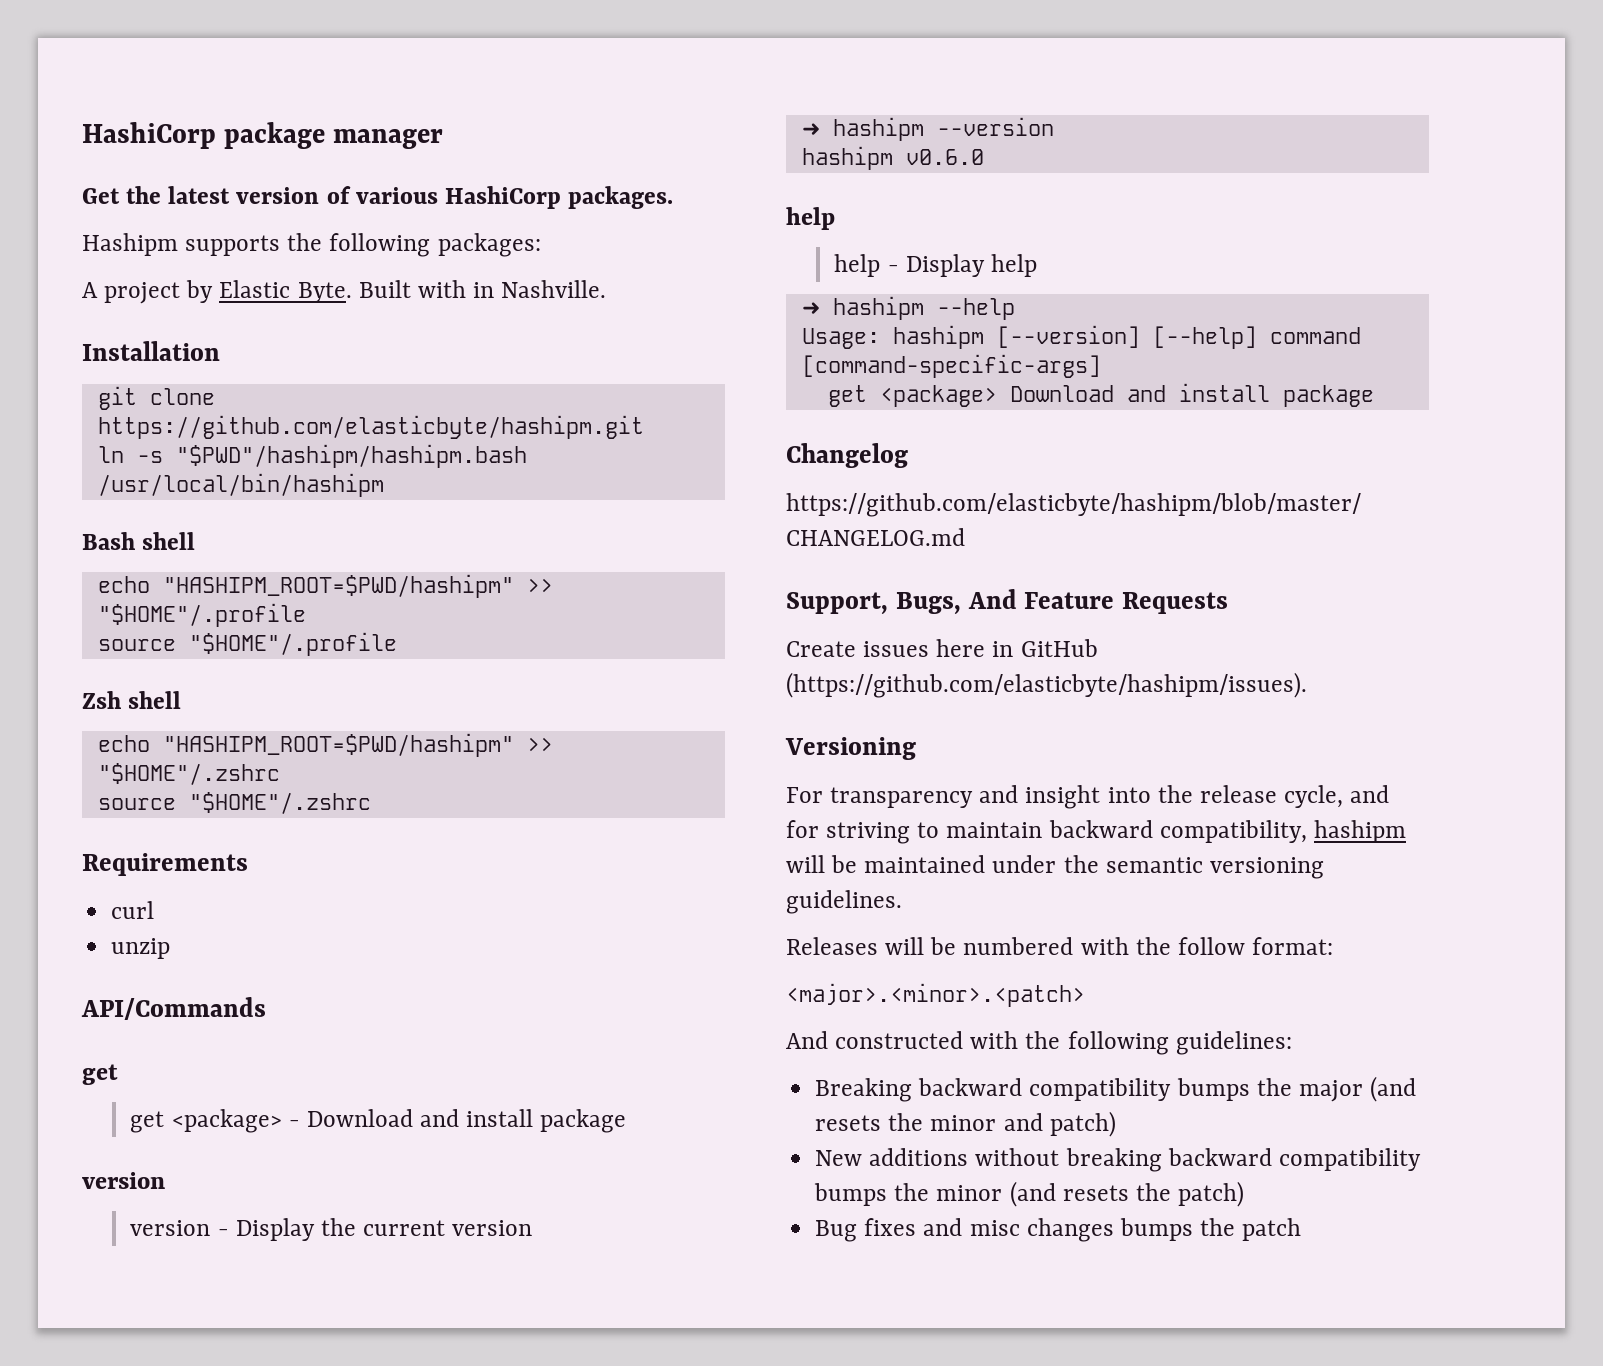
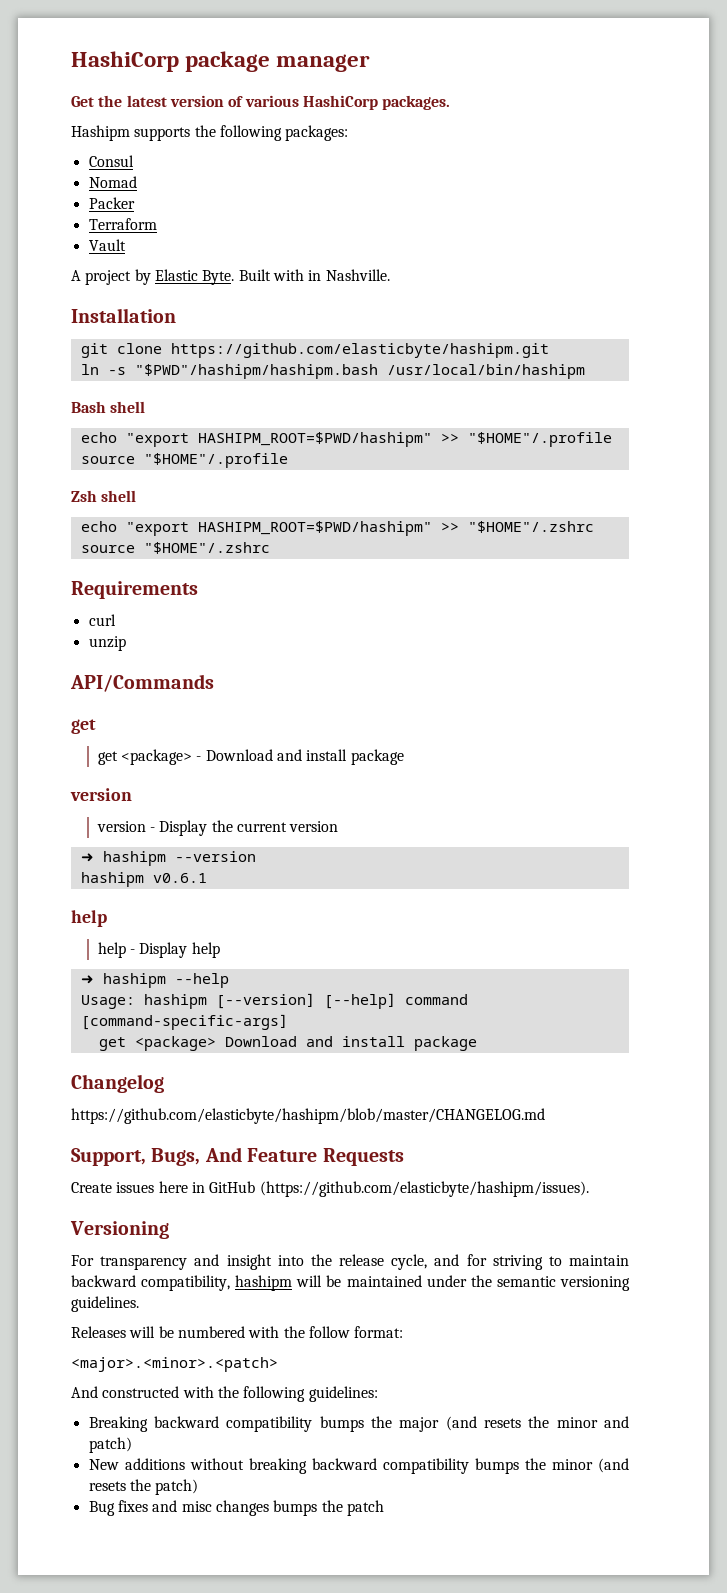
+ Consul
+ Nomad
+ Packer
+ Terraform
+ Vault
- echo "HASHIPM_ROOT=$PWD/hashipm" >> "$HOME"/.profile
+ echo "export HASHIPM_ROOT=$PWD/hashipm" >> "$HOME"/.profile
- echo "HASHIPM_ROOT=$PWD/hashipm" >> "$HOME"/.zshrc
+ echo "export HASHIPM_ROOT=$PWD/hashipm" >> "$HOME"/.zshrc
- hashipm v0.6.0
+ hashipm v0.6.1

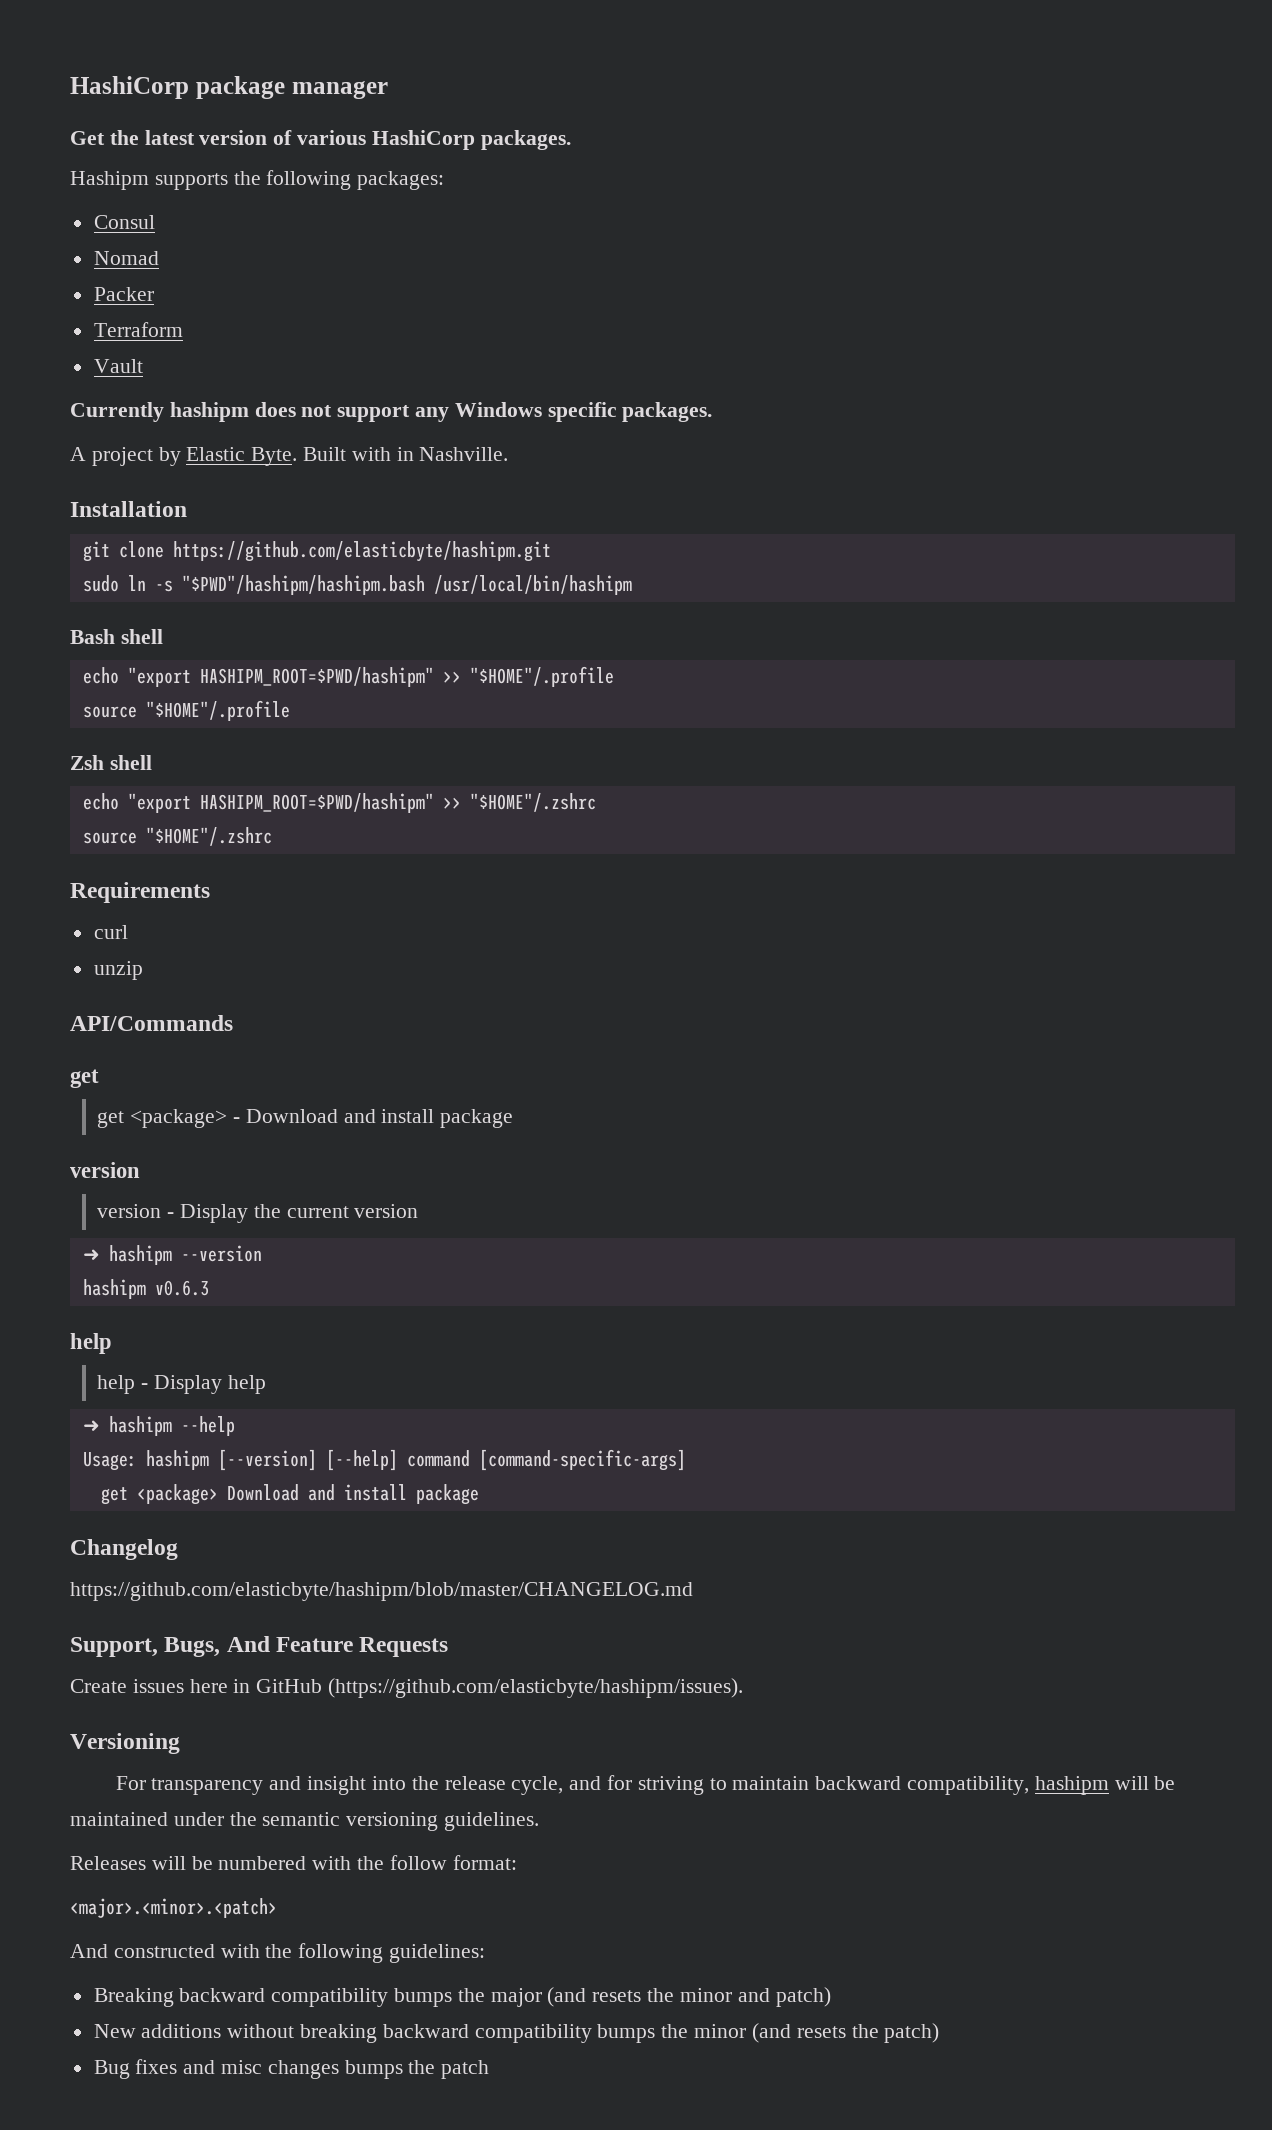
+ Currently hashipm does not support any Windows specific packages.
- ln -s "$PWD"/hashipm/hashipm.bash /usr/local/bin/hashipm
+ sudo ln -s "$PWD"/hashipm/hashipm.bash /usr/local/bin/hashipm
- hashipm v0.6.1
+ hashipm v0.6.3

